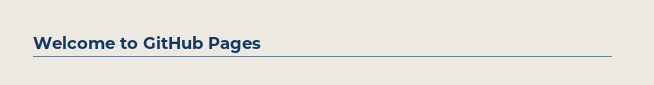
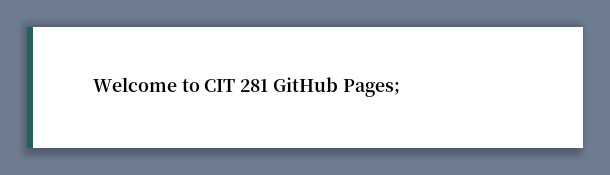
- Welcome to GitHub Pages
+ Welcome to CIT 281 GitHub Pages;

